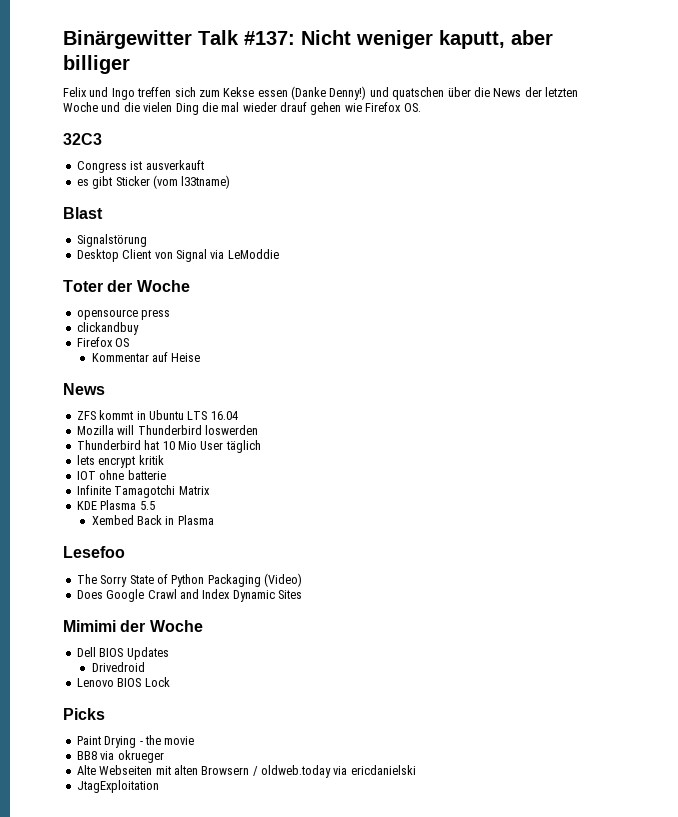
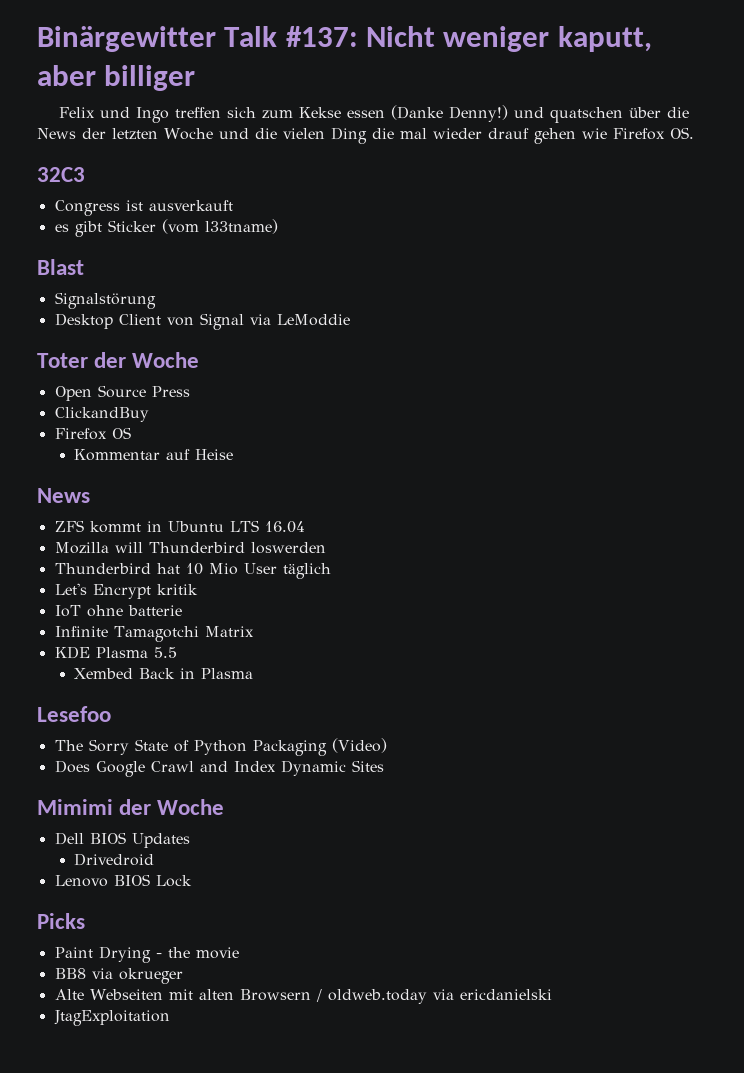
- opensource press
- clickandbuy
+ Open Source Press
+ ClickandBuy
- lets encrypt kritik
+ Let's Encrypt kritik
- IOT ohne batterie
+ IoT ohne batterie

